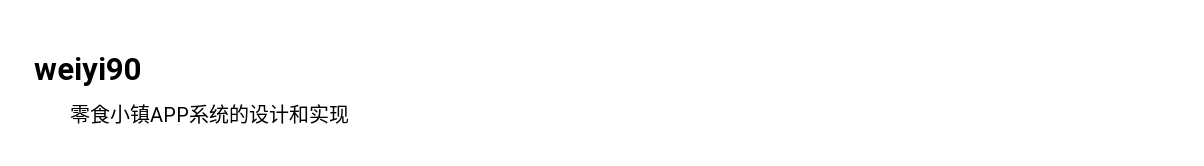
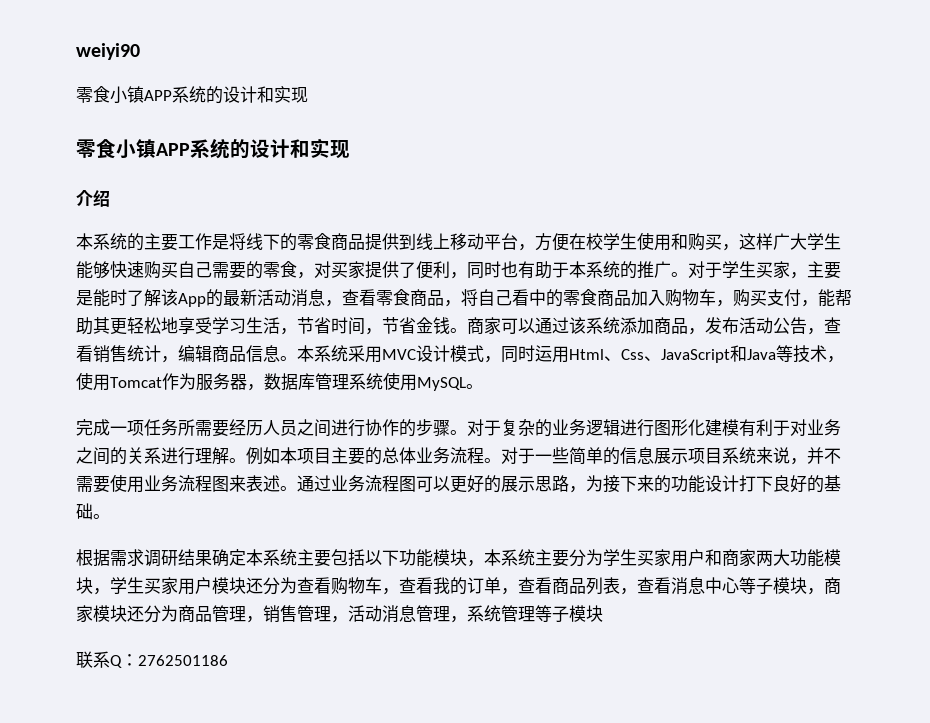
  weiyi90
  零食小镇APP系统的设计和实现
+ 零食小镇APP系统的设计和实现
+ 介绍
+ 本系统的主要工作是将线下的零食商品提供到线上移动平台，方便在校学生使用和购买，这样广大学生能够快速购买自己需要的零食，对买家提供了便利，同时也有助于本系统的推广。对于学生买家，主要是能时了解该App的最新活动消息，查看零食商品，将自己看中的零食商品加入购物车，购买支付，能帮助其更轻松地享受学习生活，节省时间，节省金钱。商家可以通过该系统添加商品，发布活动公告，查看销售统计，编辑商品信息。本系统采用MVC设计模式，同时运用Html、Css、JavaScript和Java等技术，使用Tomcat作为服务器，数据库管理系统使用MySQL。
+ 完成一项任务所需要经历人员之间进行协作的步骤。对于复杂的业务逻辑进行图形化建模有利于对业务之间的关系进行理解。例如本项目主要的总体业务流程。对于一些简单的信息展示项目系统来说，并不需要使用业务流程图来表述。通过业务流程图可以更好的展示思路，为接下来的功能设计打下良好的基础。
+ 根据需求调研结果确定本系统主要包括以下功能模块，本系统主要分为学生买家用户和商家两大功能模块，学生买家用户模块还分为查看购物车，查看我的订单，查看商品列表，查看消息中心等子模块，商家模块还分为商品管理，销售管理，活动消息管理，系统管理等子模块
+ 联系Q：2762501186

